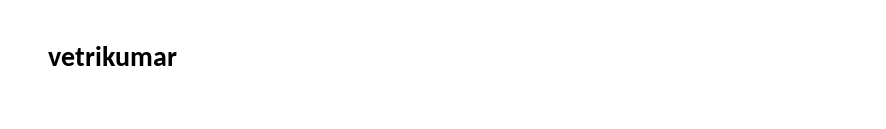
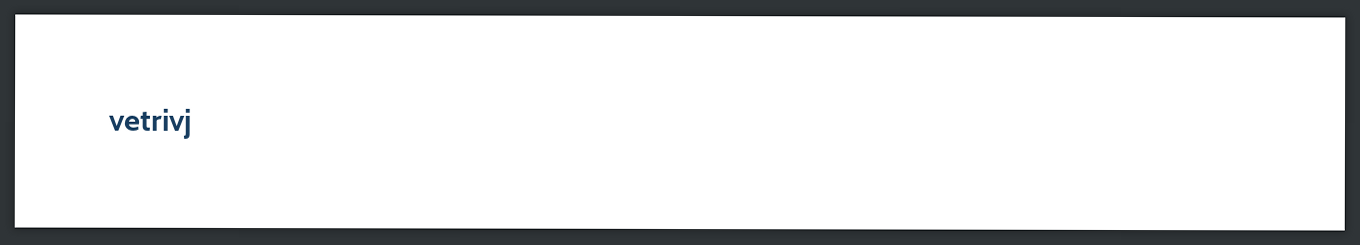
- vetrikumar
+ vetrivj

